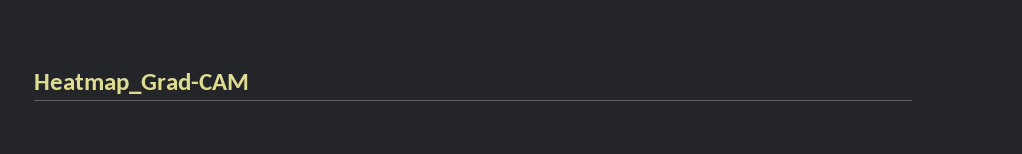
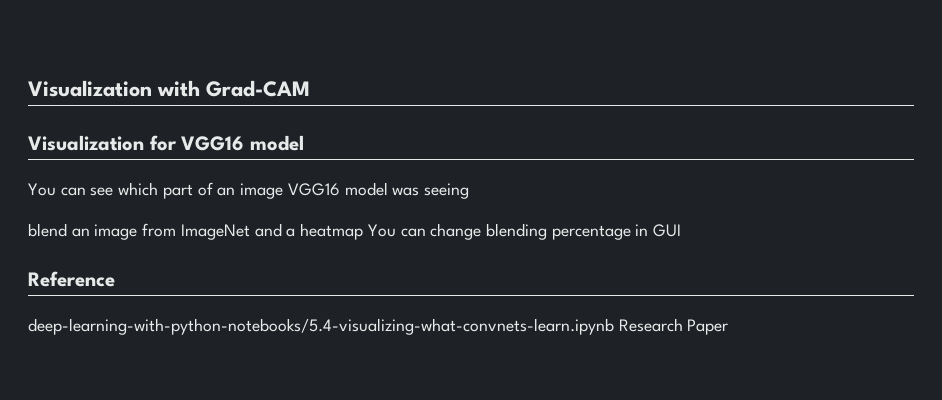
- Heatmap_Grad-CAM
+ Visualization with Grad-CAM
+ Visualization for VGG16 model
+ You can see which part of an image VGG16 model was seeing
+ blend an image from ImageNet and a heatmap You can change blending percentage in GUI
+ Reference
+ deep-learning-with-python-notebooks/5.4-visualizing-what-convnets-learn.ipynb Research Paper

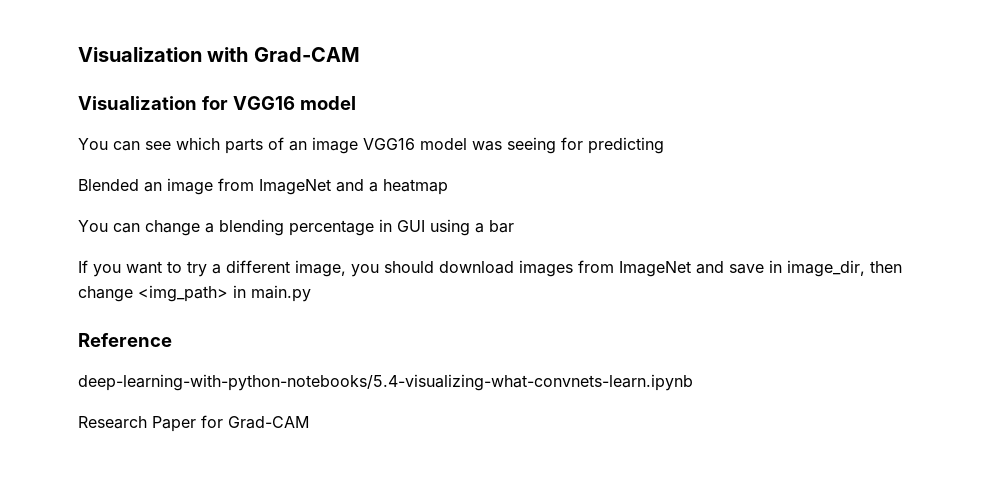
- You can see which part of an image VGG16 model was seeing
- blend an image from ImageNet and a heatmap You can change blending percentage in GUI
+ You can see which parts of an image VGG16 model was seeing for predicting
+ Blended an image from ImageNet and a heatmap
+ You can change a blending percentage in GUI using a bar
+ If you want to try a different image, you should download images from ImageNet and save in image_dir, then change <img_path> in main.py
- deep-learning-with-python-notebooks/5.4-visualizing-what-convnets-learn.ipynb Research Paper
+ deep-learning-with-python-notebooks/5.4-visualizing-what-convnets-learn.ipynb
+ Research Paper for Grad-CAM

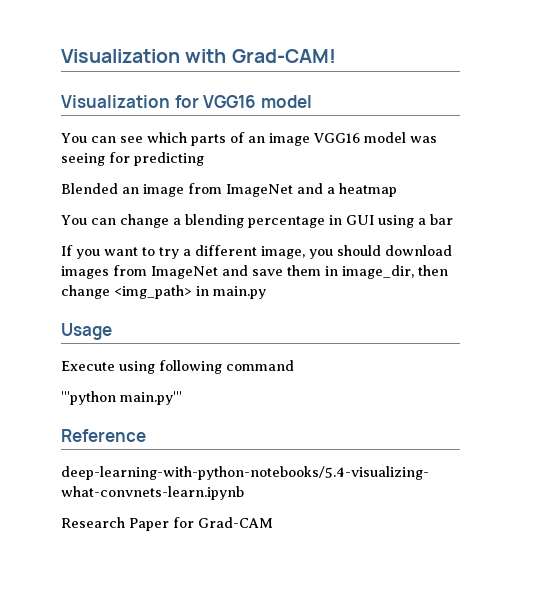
- Visualization with Grad-CAM
+ Visualization with Grad-CAM!
- If you want to try a different image, you should download images from ImageNet and save in image_dir, then change <img_path> in main.py
+ If you want to try a different image, you should download images from ImageNet and save them in image_dir, then change <img_path> in main.py
+ Usage
+ Execute using following command
+ '''python main.py'''

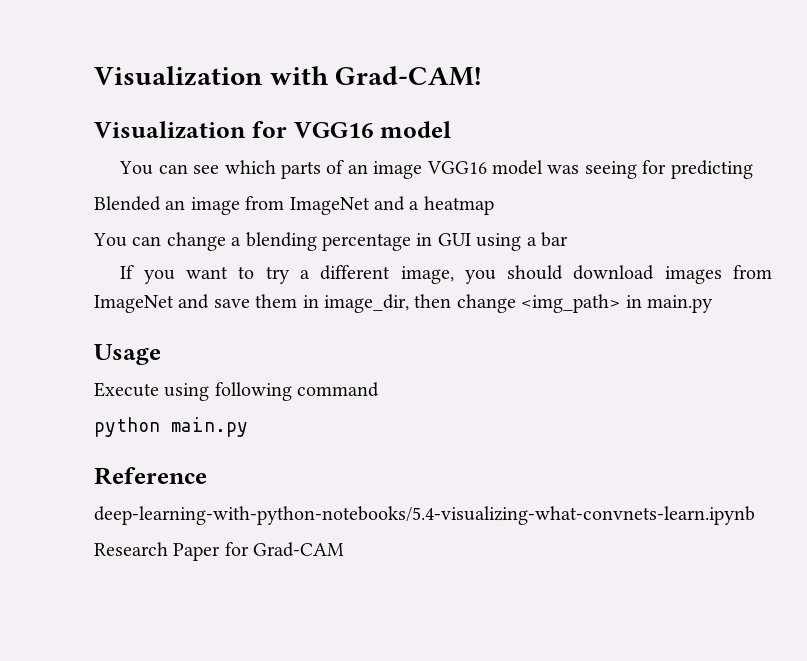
- '''python main.py'''
+ python main.py

